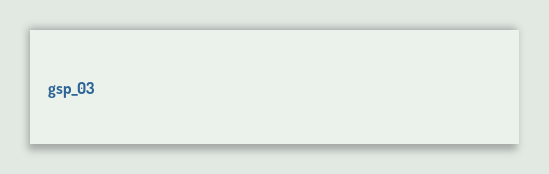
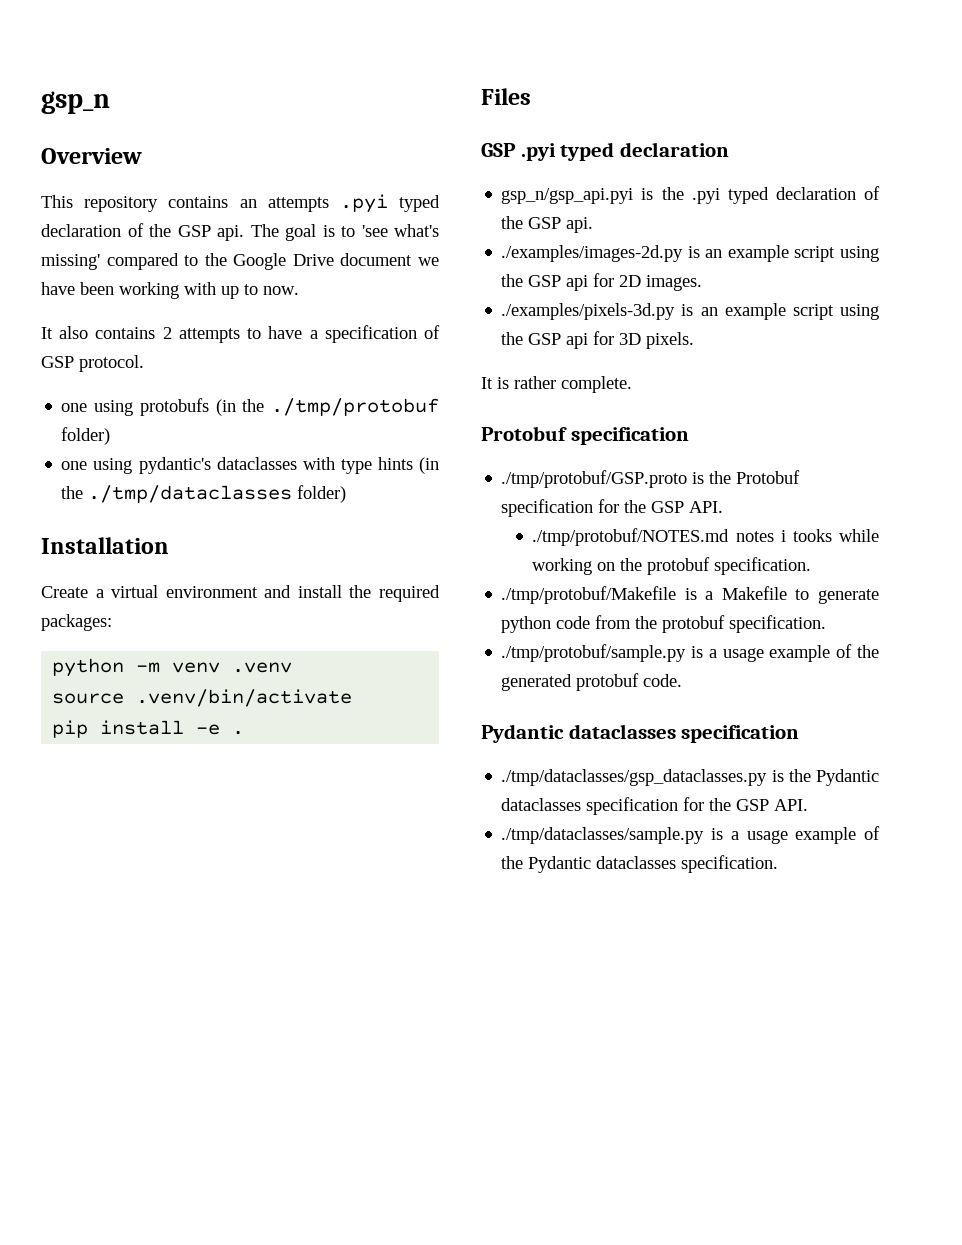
- gsp_03
+ gsp_n
+ Overview
+ This repository contains an attempts .pyi typed declaration of the GSP api. The goal is to 'see what's missing' compared to the Google Drive document we have been working with up to now.
+ It also contains 2 attempts to have a specification of GSP protocol.
+ one using protobufs (in the ./tmp/protobuf folder)
+ one using pydantic's dataclasses with type hints (in the ./tmp/dataclasses folder)
+ Installation
+ Create a virtual environment and install the required packages:
+ python -m venv .venv
+ source .venv/bin/activate
+ pip install -e .
+ Files
+ GSP .pyi typed declaration
+ gsp_n/gsp_api.pyi is the .pyi typed declaration of the GSP api.
+ ./examples/images-2d.py is an example script using the GSP api for 2D images.
+ ./examples/pixels-3d.py is an example script using the GSP api for 3D pixels.
+ It is rather complete.
+ Protobuf specification
+ ./tmp/protobuf/GSP.proto is the Protobuf specification for the GSP API.
+ ./tmp/protobuf/NOTES.md notes i tooks while working on the protobuf specification.
+ ./tmp/protobuf/Makefile is a Makefile to generate python code from the protobuf specification.
+ ./tmp/protobuf/sample.py is a usage example of the generated protobuf code.
+ Pydantic dataclasses specification
+ ./tmp/dataclasses/gsp_dataclasses.py is the Pydantic dataclasses specification for the GSP API.
+ ./tmp/dataclasses/sample.py is a usage example of the Pydantic dataclasses specification.

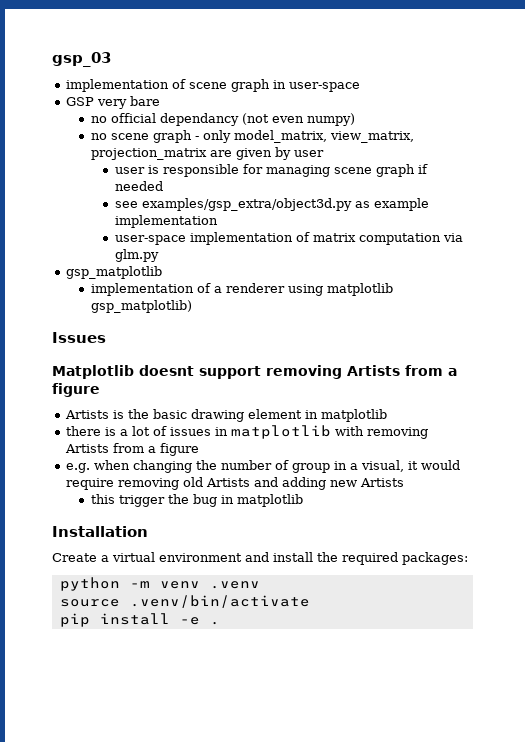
- gsp_n
- Overview
- This repository contains an attempts .pyi typed declaration of the GSP api. The goal is to 'see what's missing' compared to the Google Drive document we have been working with up to now.
- It also contains 2 attempts to have a specification of GSP protocol.
- one using protobufs (in the ./tmp/protobuf folder)
- one using pydantic's dataclasses with type hints (in the ./tmp/dataclasses folder)
+ gsp_03
+ implementation of scene graph in user-space
+ GSP very bare
+ no official dependancy (not even numpy)
+ no scene graph - only model_matrix, view_matrix, projection_matrix are given by user
+ user is responsible for managing scene graph if needed
+ see examples/gsp_extra/object3d.py as example implementation
+ user-space implementation of matrix computation via glm.py
+ gsp_matplotlib
+ implementation of a renderer using matplotlib gsp_matplotlib)
+ Issues
+ Matplotlib doesnt support removing Artists from a figure
+ Artists is the basic drawing element in matplotlib
+ there is a lot of issues in matplotlib with removing Artists from a figure
+ e.g. when changing the number of group in a visual, it would require removing old Artists and adding new Artists
+ this trigger the bug in matplotlib
- Files
- GSP .pyi typed declaration
- gsp_n/gsp_api.pyi is the .pyi typed declaration of the GSP api.
- ./examples/images-2d.py is an example script using the GSP api for 2D images.
- ./examples/pixels-3d.py is an example script using the GSP api for 3D pixels.
- It is rather complete.
- Protobuf specification
- ./tmp/protobuf/GSP.proto is the Protobuf specification for the GSP API.
- ./tmp/protobuf/NOTES.md notes i tooks while working on the protobuf specification.
- ./tmp/protobuf/Makefile is a Makefile to generate python code from the protobuf specification.
- ./tmp/protobuf/sample.py is a usage example of the generated protobuf code.
- Pydantic dataclasses specification
- ./tmp/dataclasses/gsp_dataclasses.py is the Pydantic dataclasses specification for the GSP API.
- ./tmp/dataclasses/sample.py is a usage example of the Pydantic dataclasses specification.

